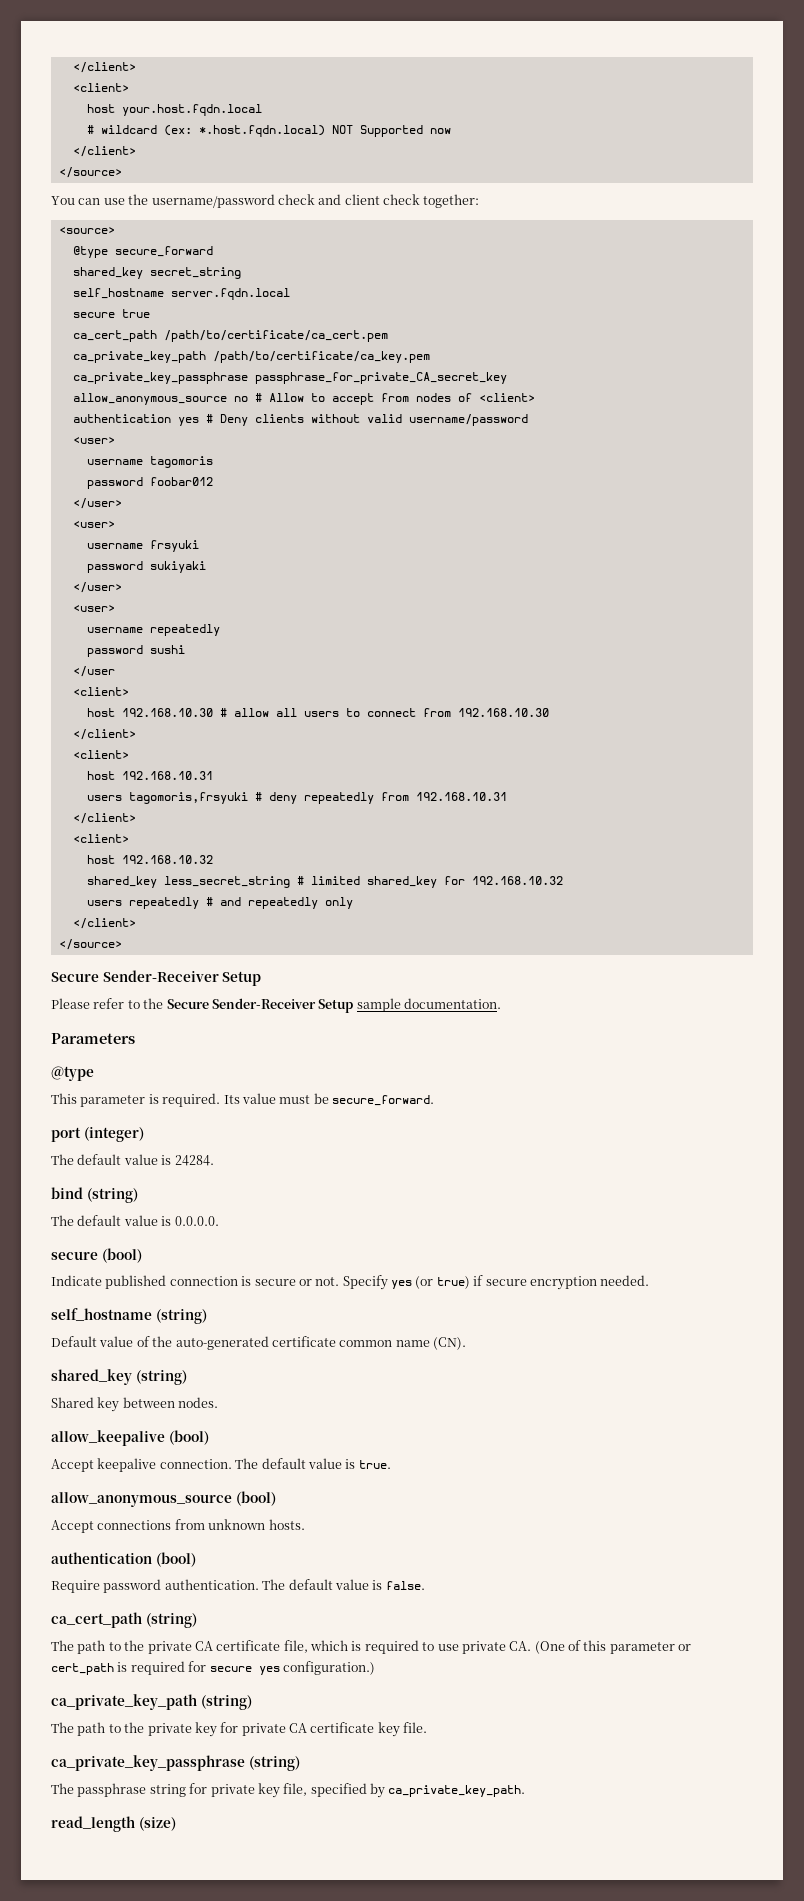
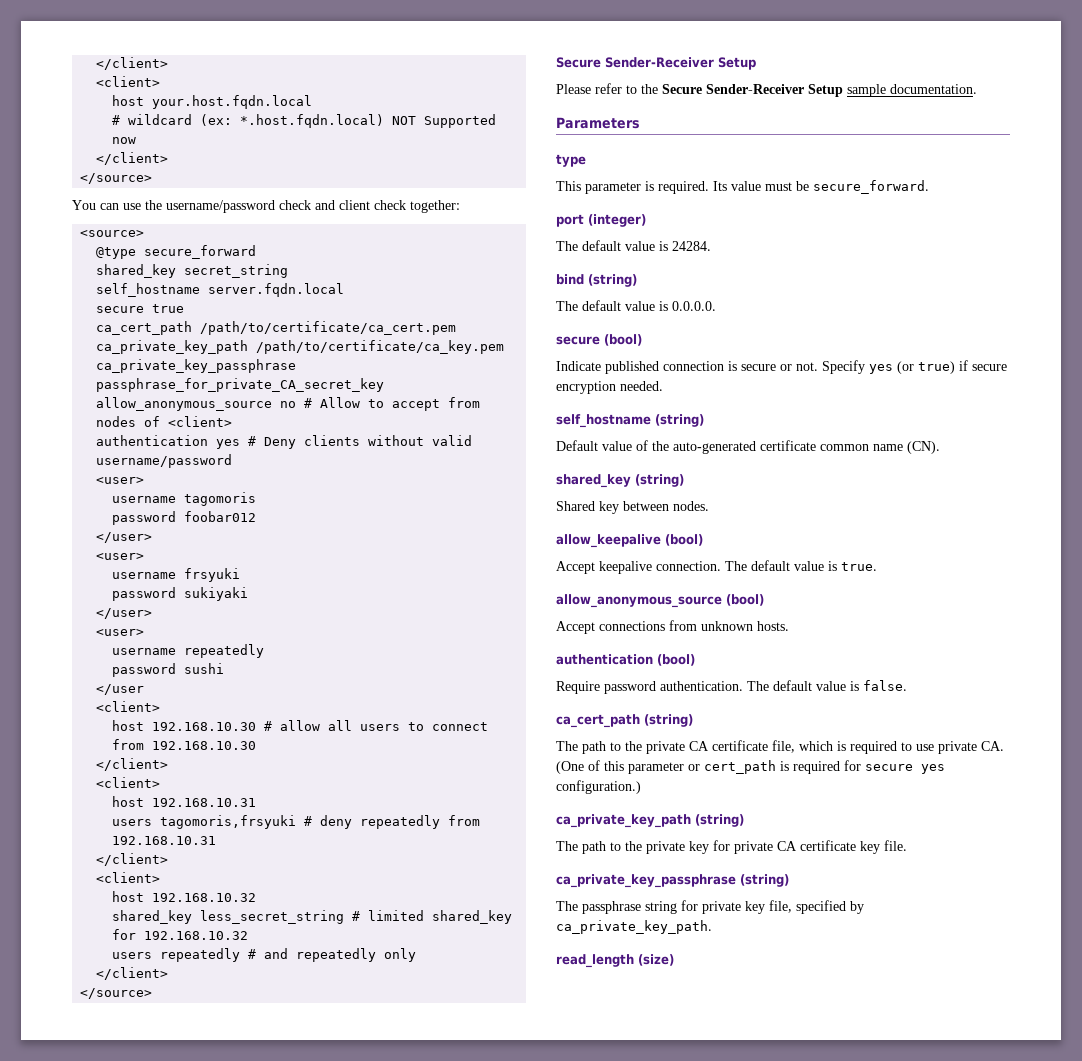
  Parameters
- @type
+ type

